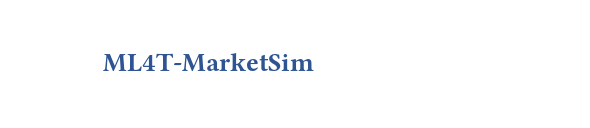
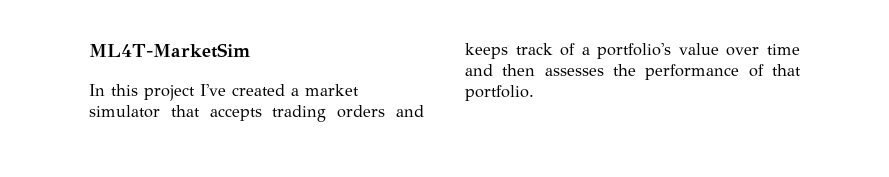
+ In this project I've created a market simulator that accepts trading orders and keeps track of a portfolio's value over time and then assesses the performance of that portfolio.

